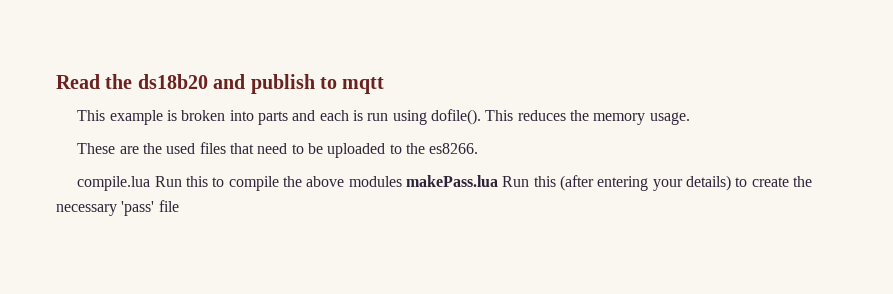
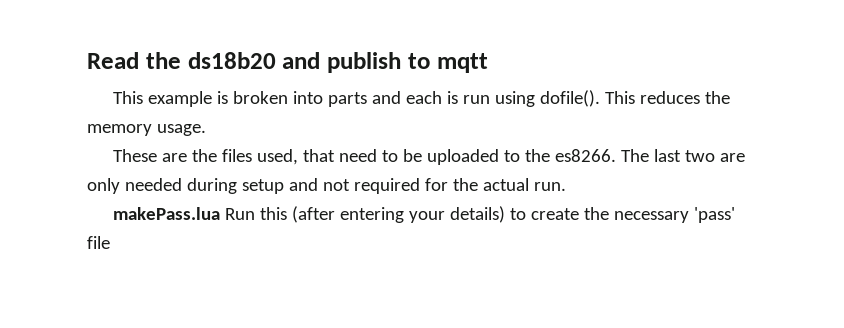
- These are the used files that need to be uploaded to the es8266.
- compile.lua Run this to compile the above modules makePass.lua Run this (after entering your details) to create the necessary 'pass' file
+ These are the files used, that need to be uploaded to the es8266. The last two are only needed during setup and not required for the actual run.
+ makePass.lua Run this (after entering your details) to create the necessary 'pass' file

